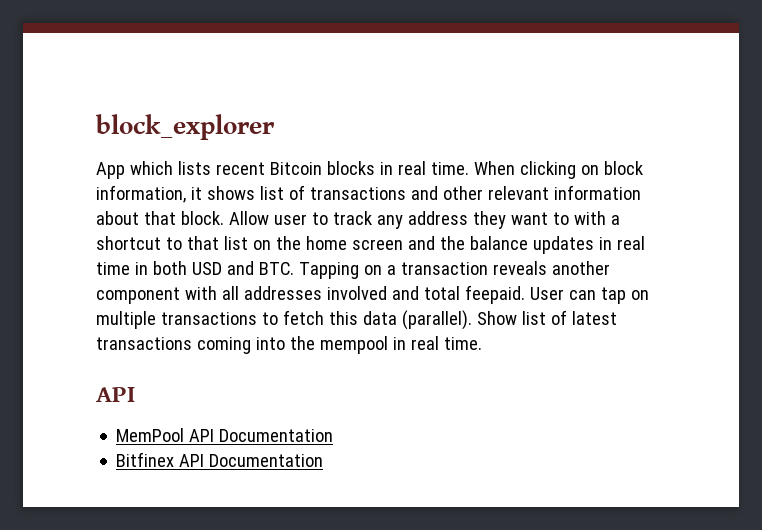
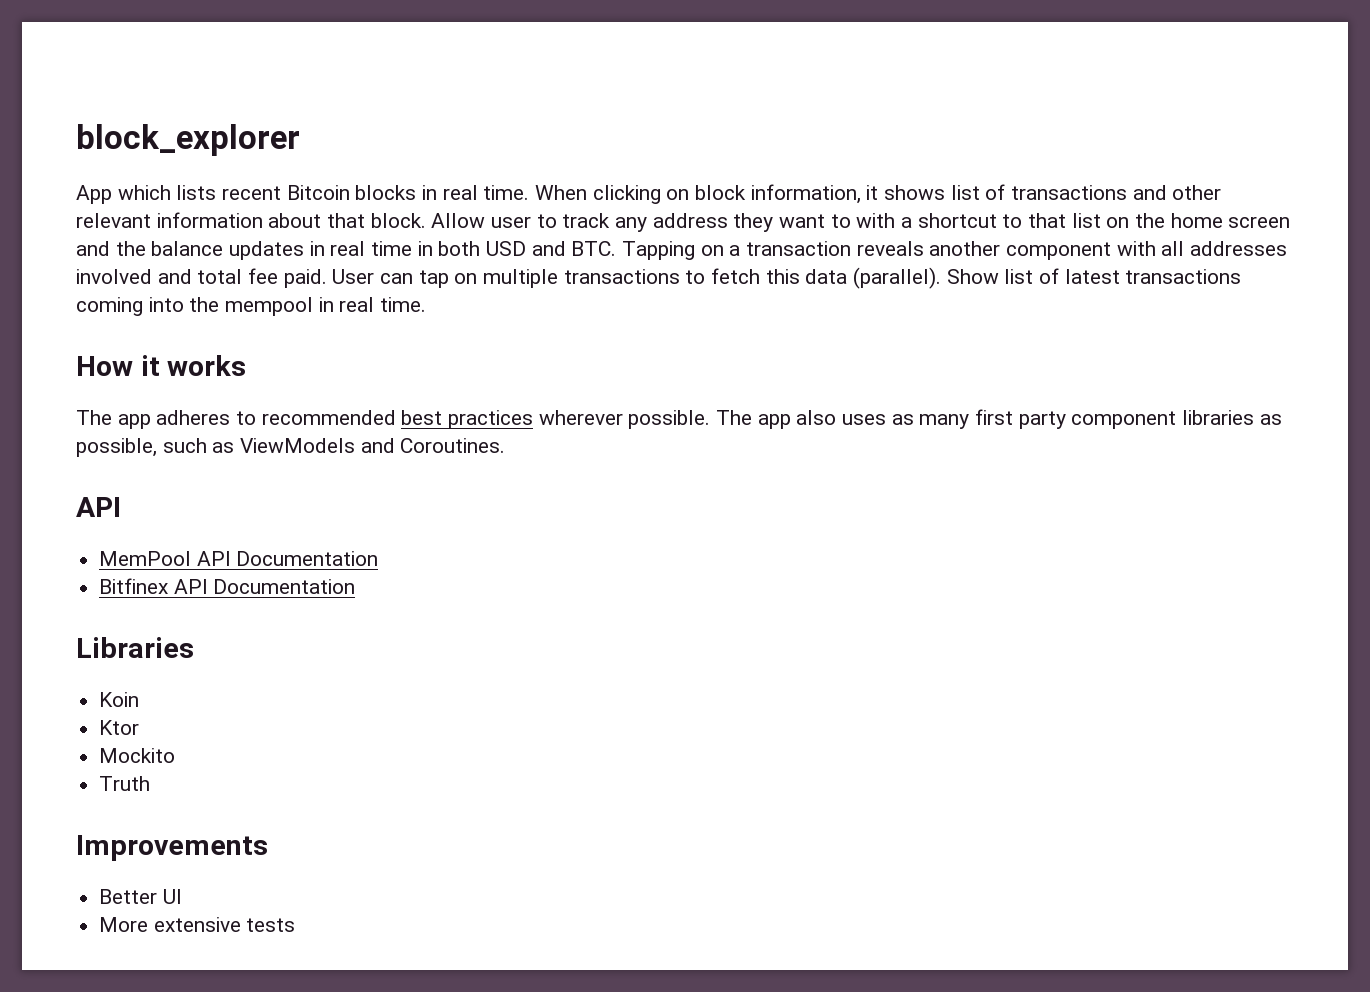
- Allow user to track any address they want to with a shortcut to that list on the home screen and the balance updates in real time in both USD and BTC. Tapping on a transaction reveals another component with all addresses involved and total feepaid.
+ Allow user to track any address they want to with a shortcut to that list on the home screen and the balance updates in real time in both USD and BTC. Tapping on a transaction reveals another component with all addresses involved and total fee paid.
+ How it works
+ The app adheres to recommended best practices wherever possible. The app also uses as many first party component libraries as possible, such as ViewModels and Coroutines.
+ Libraries
+ Koin
+ Ktor
+ Mockito
+ Truth
+ Improvements
+ Better UI
+ More extensive tests

